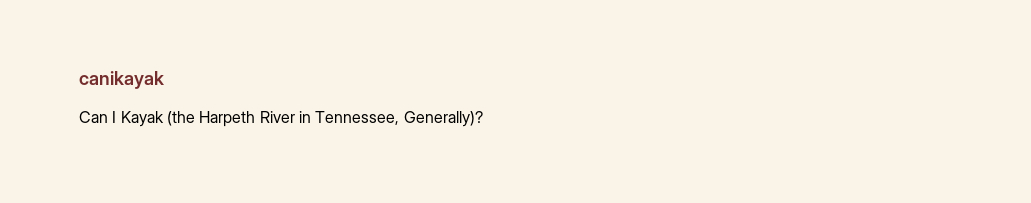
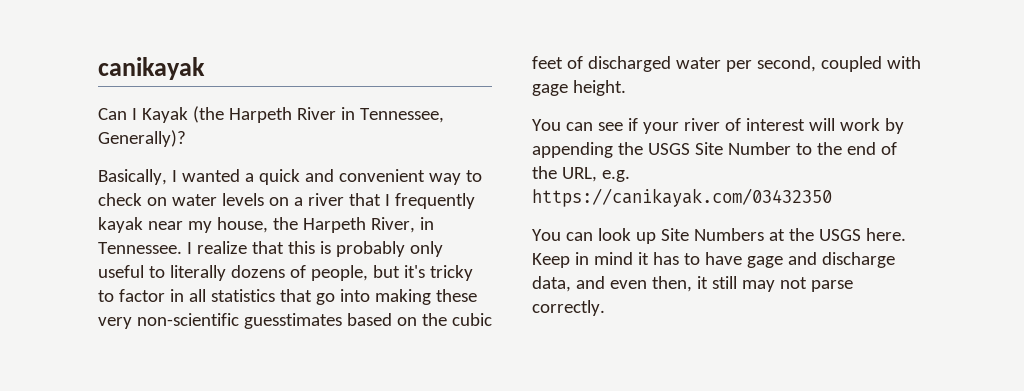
+ Basically, I wanted a quick and convenient way to check on water levels on a river that I frequently kayak near my house, the Harpeth River, in Tennessee. I realize that this is probably only useful to literally dozens of people, but it's tricky to factor in all statistics that go into making these very non-scientific guesstimates based on the cubic feet of discharged water per second, coupled with gage height.
+ You can see if your river of interest will work by appending the USGS Site Number to the end of the URL, e.g. https://canikayak.com/03432350
+ You can look up Site Numbers at the USGS here. Keep in mind it has to have gage and discharge data, and even then, it still may not parse correctly.

